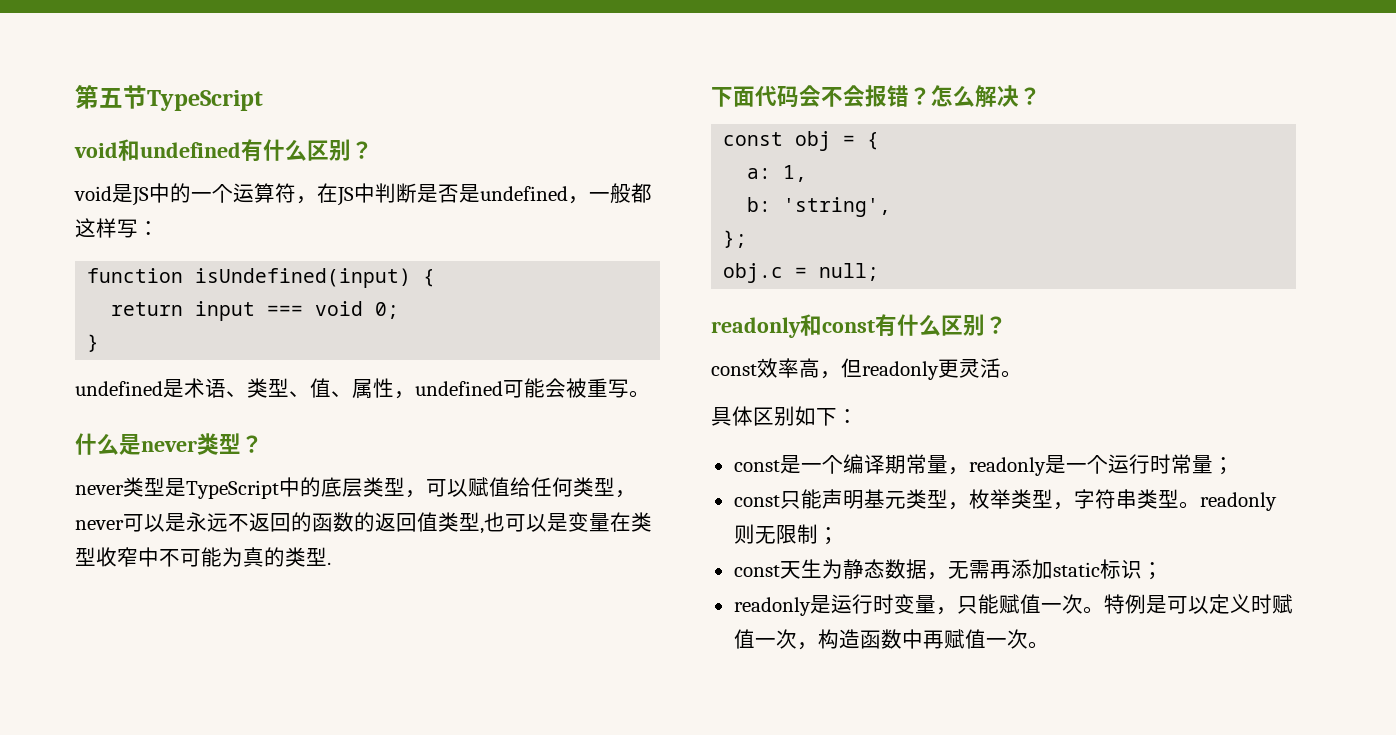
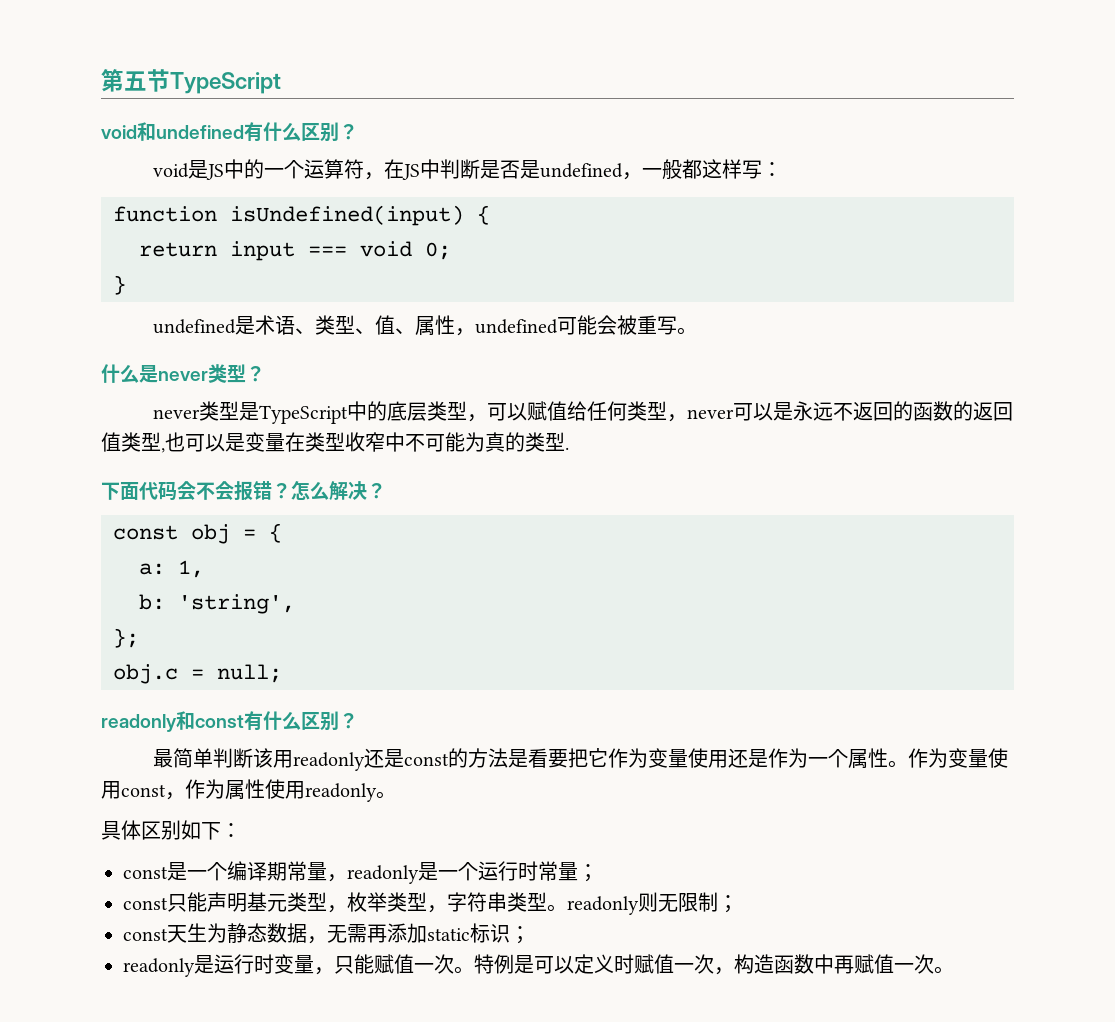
- const效率高，但readonly更灵活。
+ 最简单判断该用readonly还是const的方法是看要把它作为变量使用还是作为一个属性。作为变量使用const，作为属性使用readonly。

